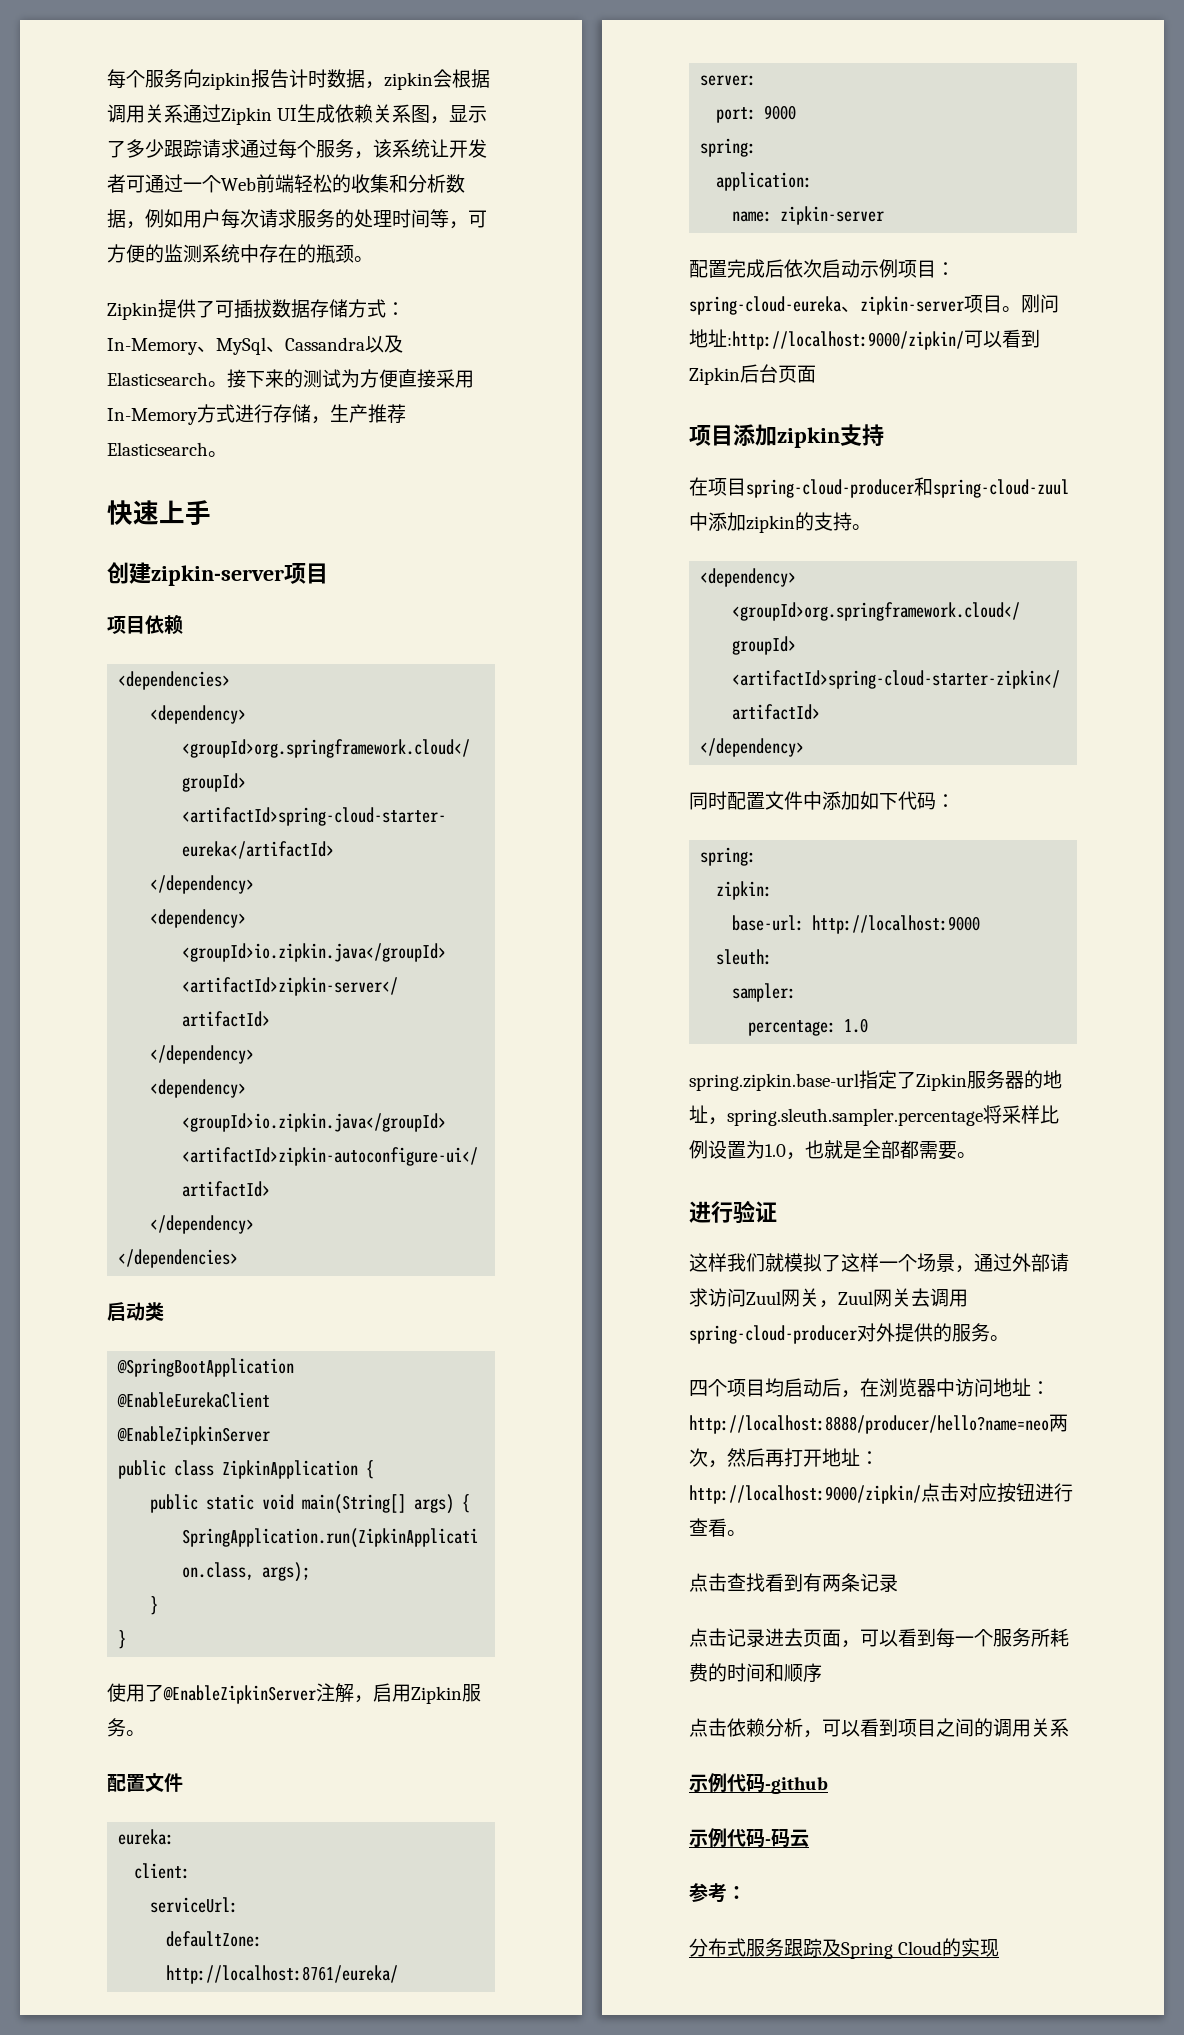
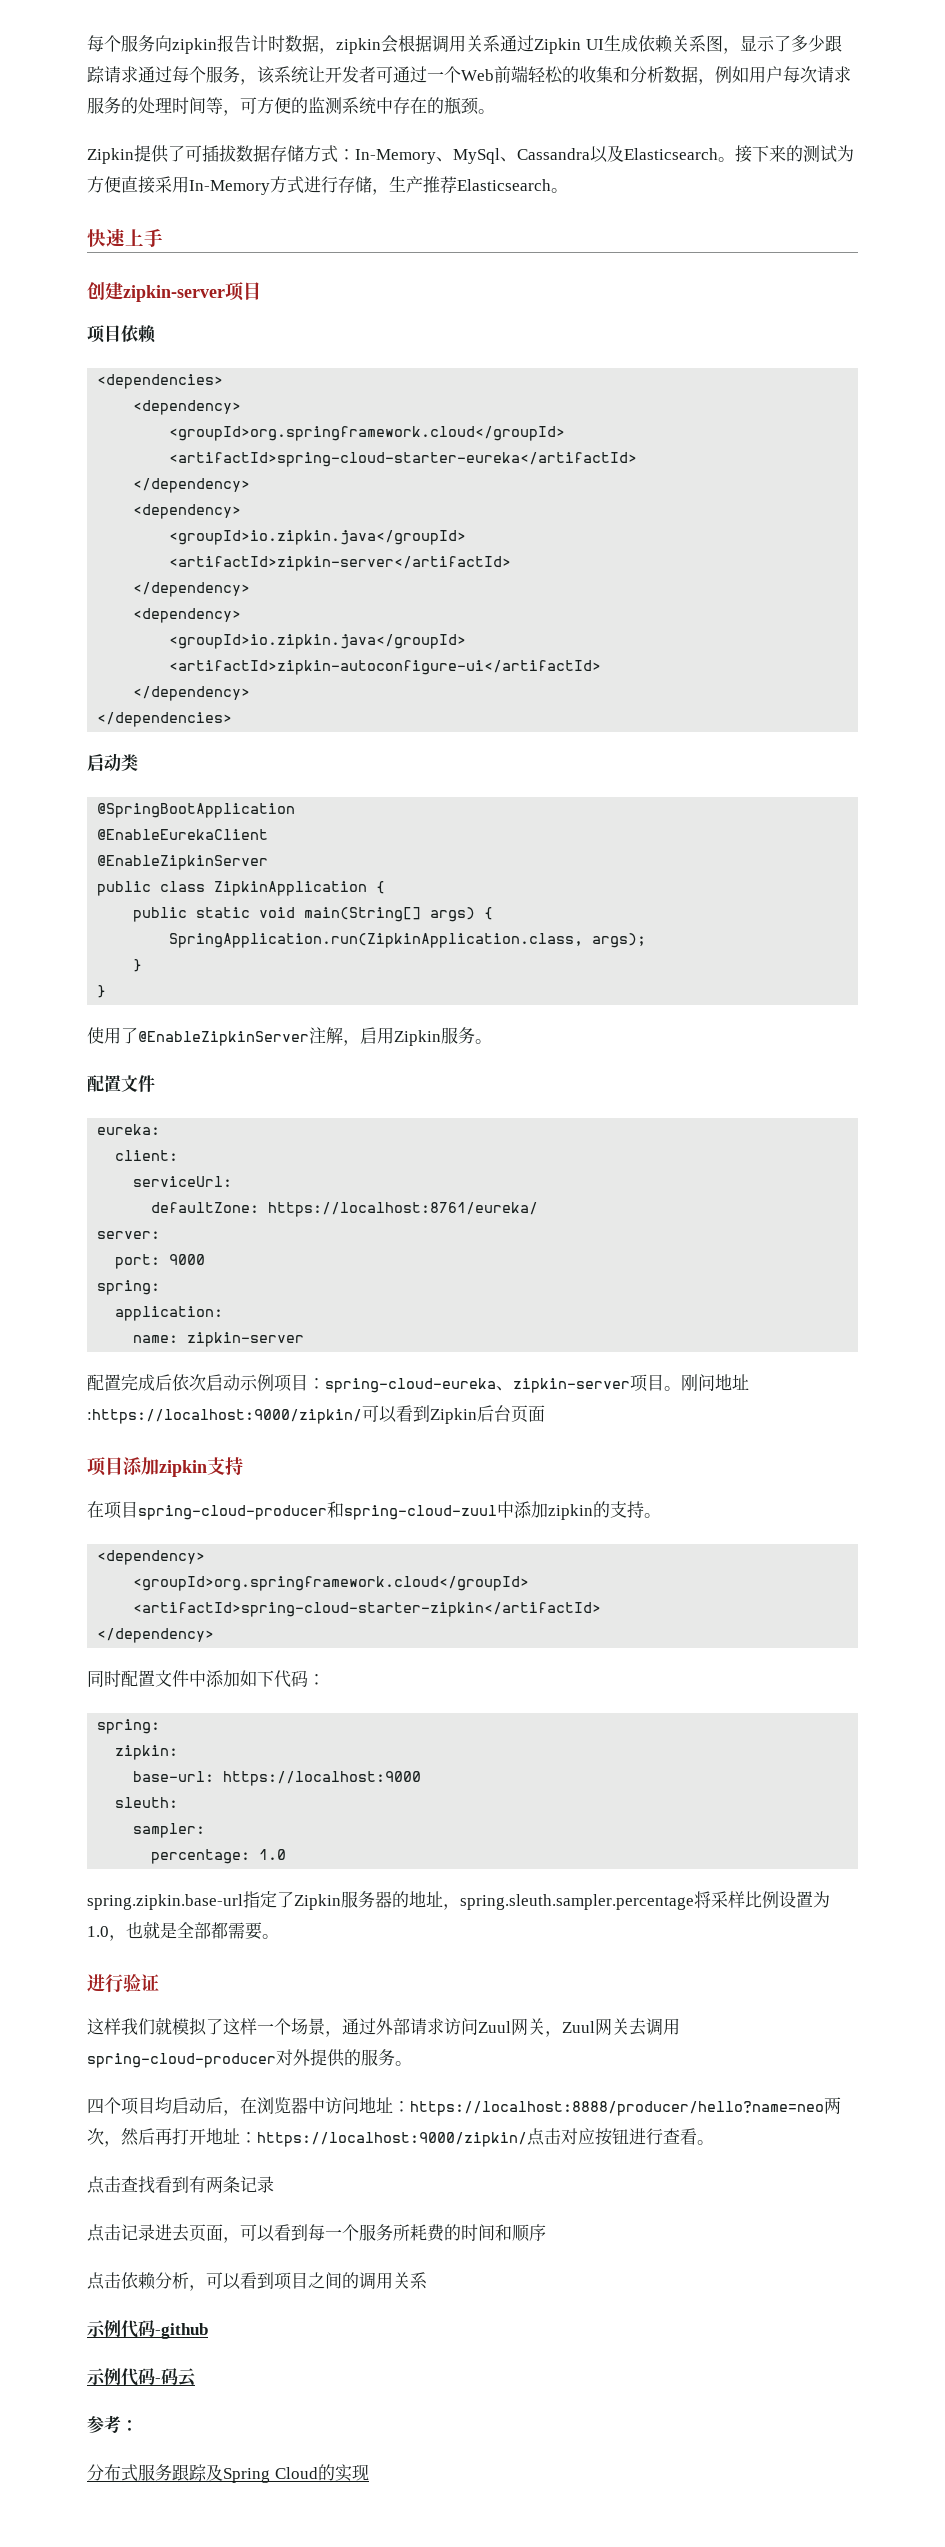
- defaultZone: http://localhost:8761/eureka/
+ defaultZone: https://localhost:8761/eureka/
- 刚问地址:http://localhost:9000/zipkin/可以看到Zipkin后台页面
+ 刚问地址:https://localhost:9000/zipkin/可以看到Zipkin后台页面
- base-url: http://localhost:9000
+ base-url: https://localhost:9000
- 四个项目均启动后，在浏览器中访问地址：http://localhost:8888/producer/hello?name=neo两次，然后再打开地址：http://localhost:9000/zipkin/点击对应按钮进行查看。
+ 四个项目均启动后，在浏览器中访问地址：https://localhost:8888/producer/hello?name=neo两次，然后再打开地址：https://localhost:9000/zipkin/点击对应按钮进行查看。

